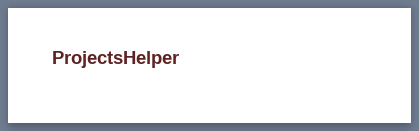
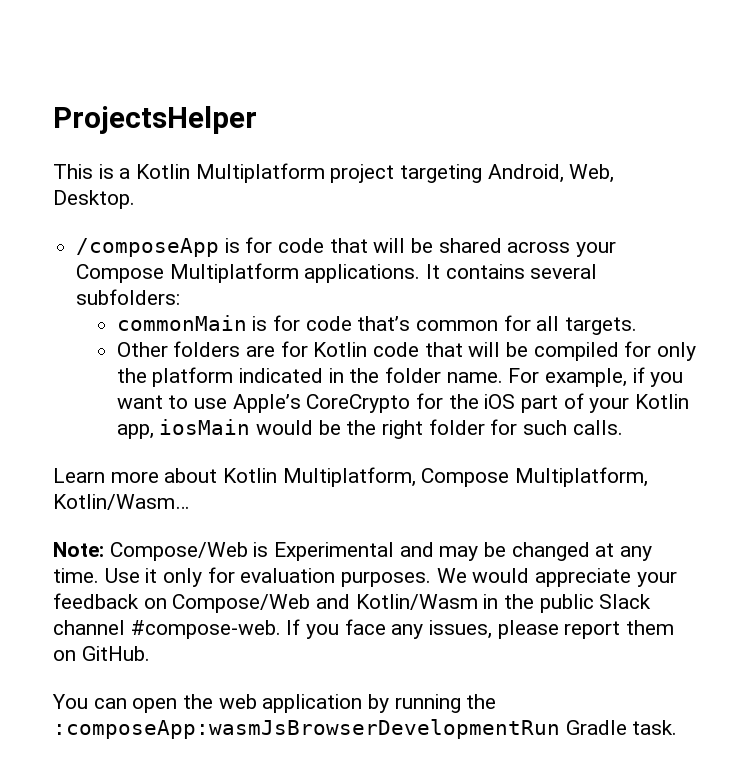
+ This is a Kotlin Multiplatform project targeting Android, Web, Desktop.
+ /composeApp is for code that will be shared across your Compose Multiplatform applications. It contains several subfolders:
+ commonMain is for code that’s common for all targets.
+ Other folders are for Kotlin code that will be compiled for only the platform indicated in the folder name. For example, if you want to use Apple’s CoreCrypto for the iOS part of your Kotlin app, iosMain would be the right folder for such calls.
+ Learn more about Kotlin Multiplatform, Compose Multiplatform, Kotlin/Wasm…
+ Note: Compose/Web is Experimental and may be changed at any time. Use it only for evaluation purposes. We would appreciate your feedback on Compose/Web and Kotlin/Wasm in the public Slack channel #compose-web. If you face any issues, please report them on GitHub.
+ You can open the web application by running the :composeApp:wasmJsBrowserDevelopmentRun Gradle task.

